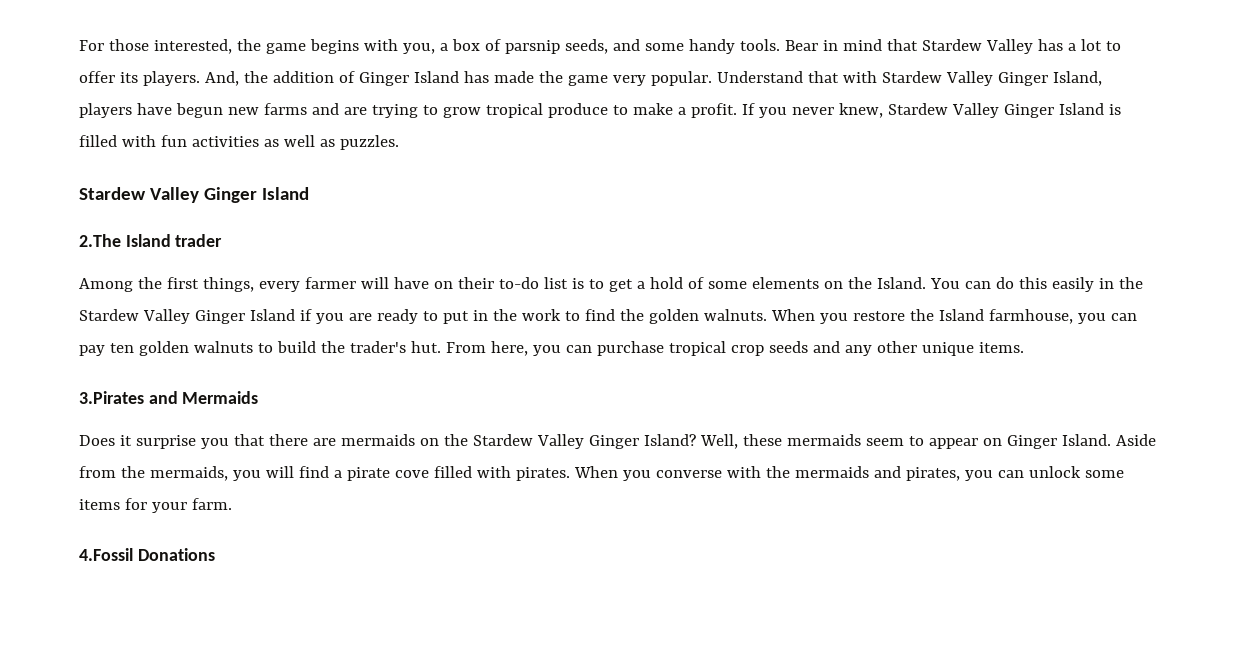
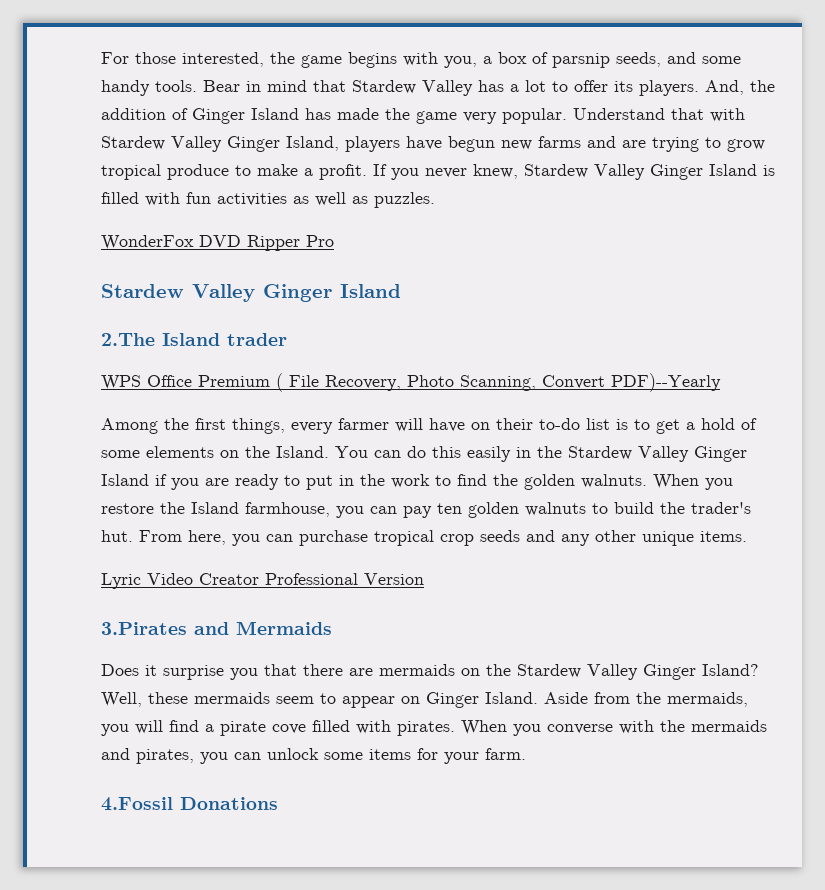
+ WonderFox DVD Ripper Pro
+ WPS Office Premium ( File Recovery, Photo Scanning, Convert PDF)--Yearly
+ Lyric Video Creator Professional Version

